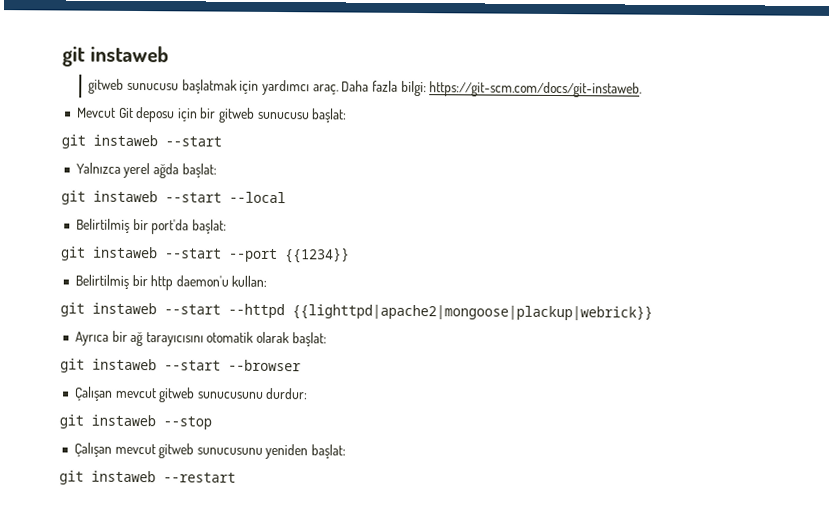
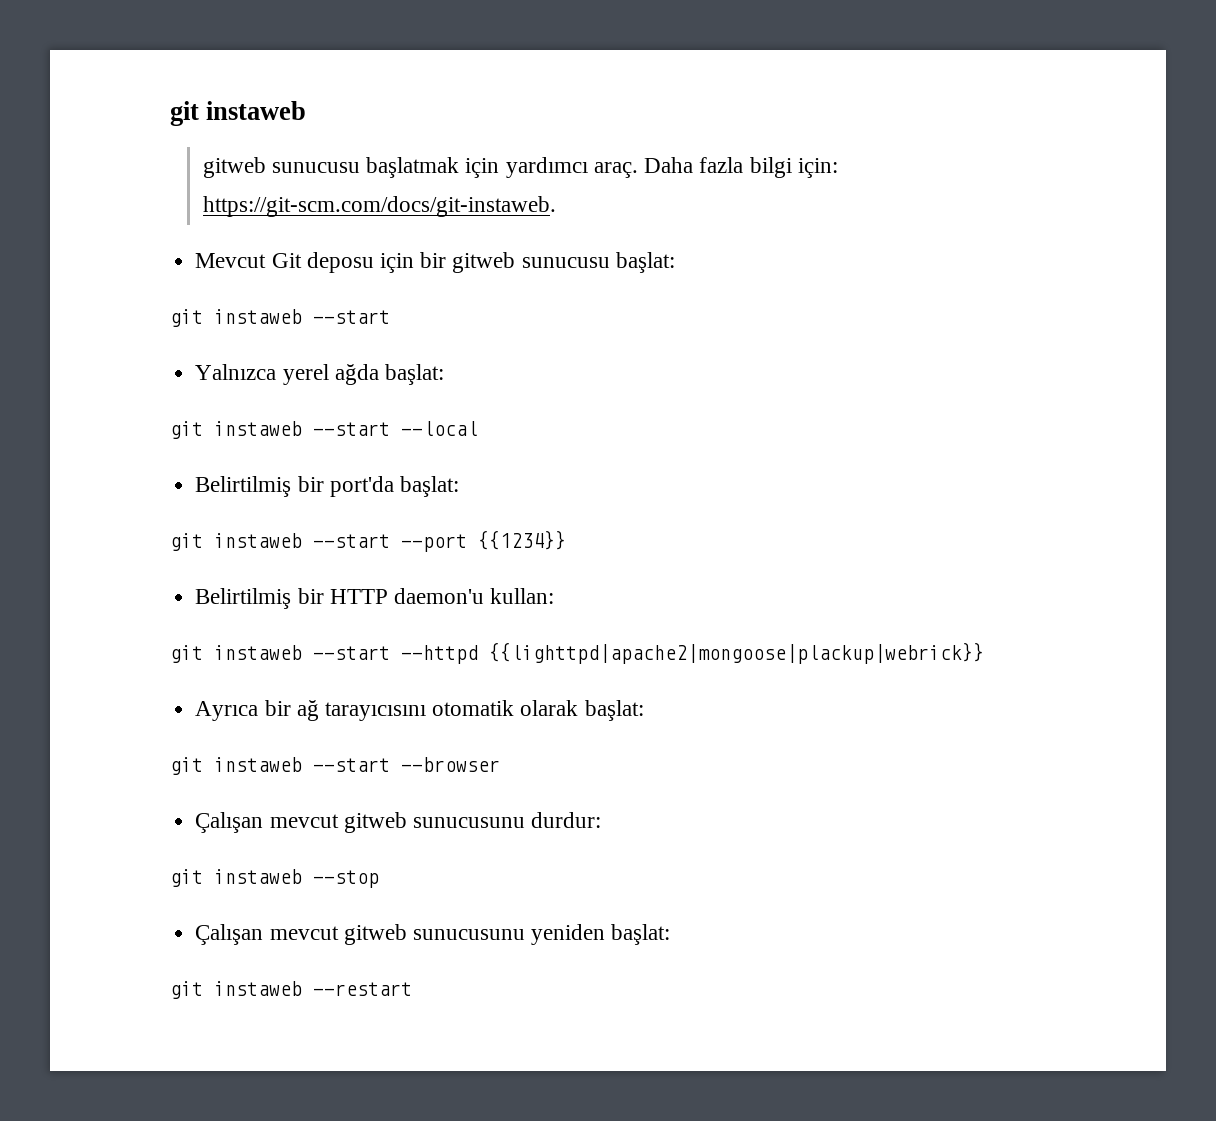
- Daha fazla bilgi: https://git-scm.com/docs/git-instaweb.
+ Daha fazla bilgi için: https://git-scm.com/docs/git-instaweb.
- Belirtilmiş bir http daemon'u kullan:
+ Belirtilmiş bir HTTP daemon'u kullan:

